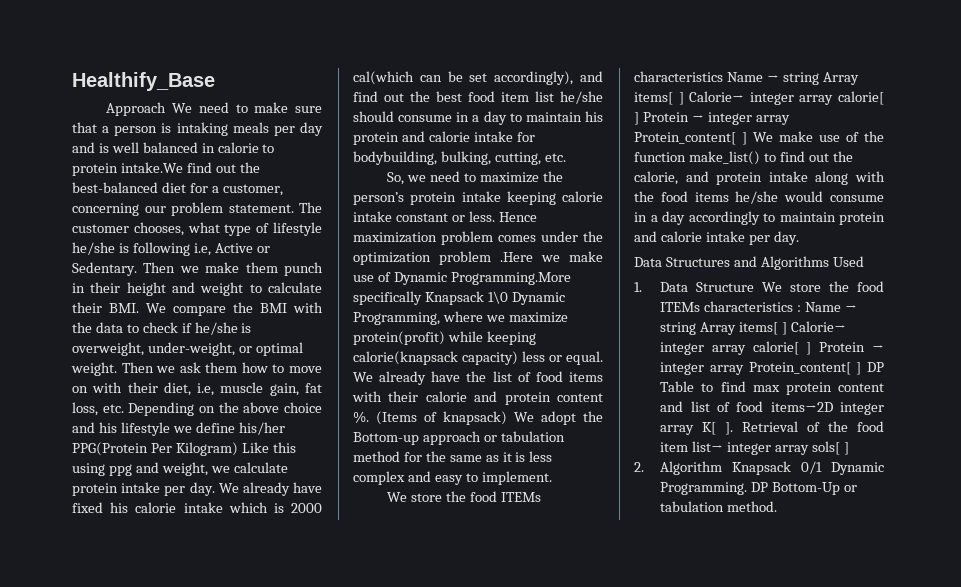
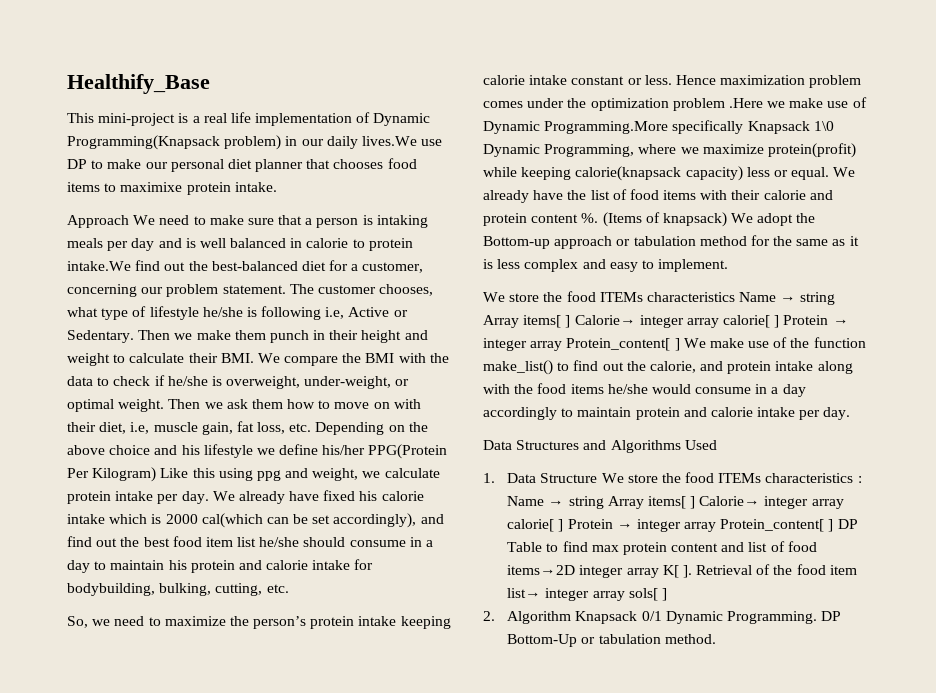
+ This mini-project is a real life implementation of Dynamic Programming(Knapsack problem) in our daily lives.We use DP to make our personal diet planner that chooses food items to maximixe protein intake.

